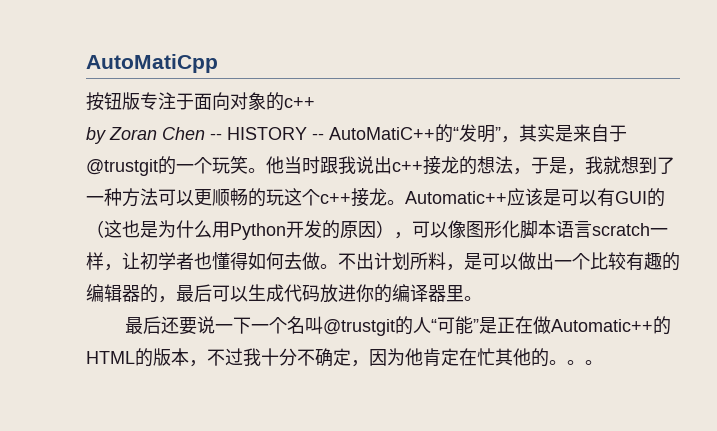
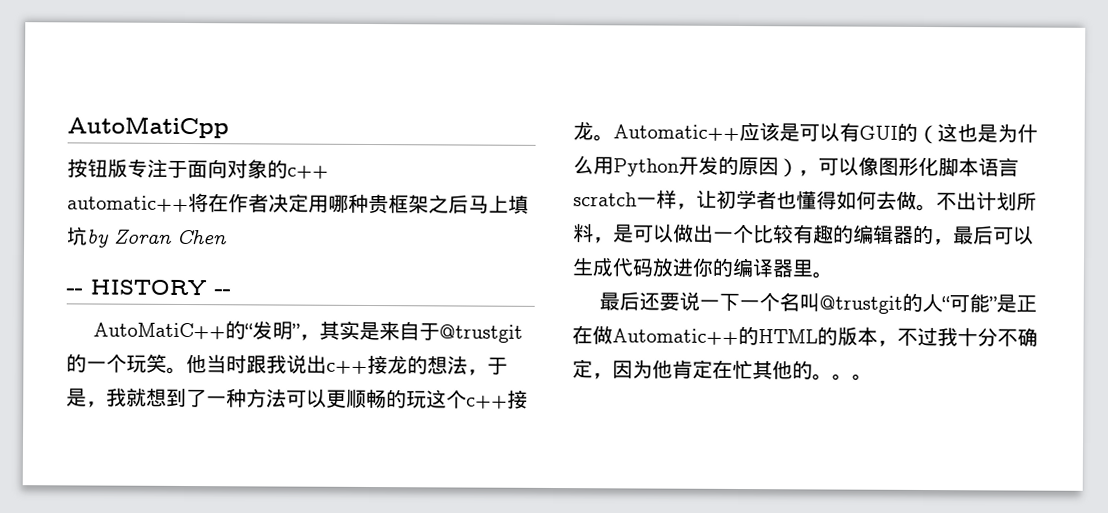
- by Zoran Chen -- HISTORY -- AutoMatiC++的“发明”，其实是来自于@trustgit的一个玩笑。
+ automatic++将在作者决定用哪种贵框架之后马上填坑by Zoran Chen
+ -- HISTORY --
+ AutoMatiC++的“发明”，其实是来自于@trustgit的一个玩笑。

